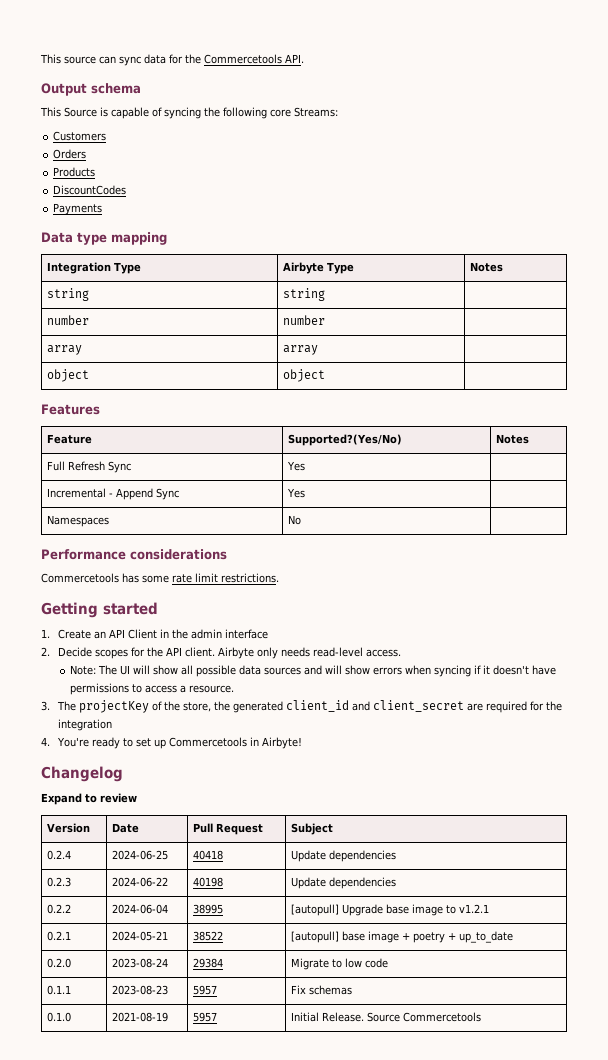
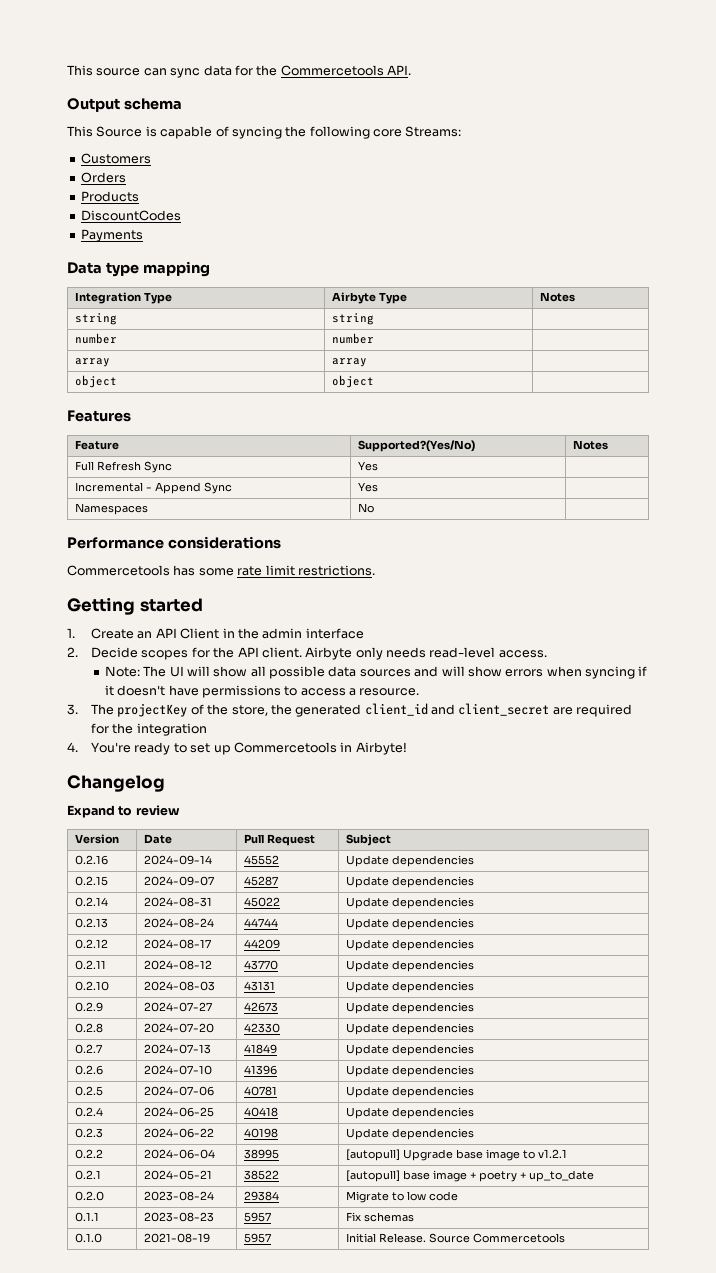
+ 0.2.16 | 2024-09-14 | 45552 | Update dependencies
+ 0.2.15 | 2024-09-07 | 45287 | Update dependencies
+ 0.2.14 | 2024-08-31 | 45022 | Update dependencies
+ 0.2.13 | 2024-08-24 | 44744 | Update dependencies
+ 0.2.12 | 2024-08-17 | 44209 | Update dependencies
+ 0.2.11 | 2024-08-12 | 43770 | Update dependencies
+ 0.2.10 | 2024-08-03 | 43131 | Update dependencies
+ 0.2.9 | 2024-07-27 | 42673 | Update dependencies
+ 0.2.8 | 2024-07-20 | 42330 | Update dependencies
+ 0.2.7 | 2024-07-13 | 41849 | Update dependencies
+ 0.2.6 | 2024-07-10 | 41396 | Update dependencies
+ 0.2.5 | 2024-07-06 | 40781 | Update dependencies

